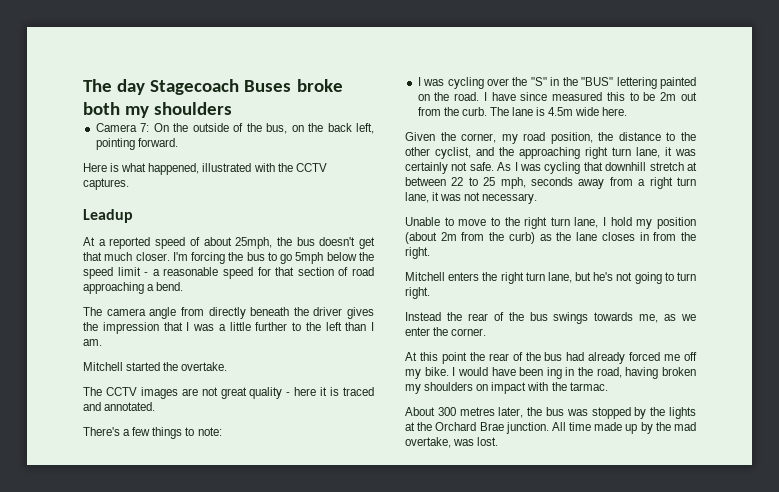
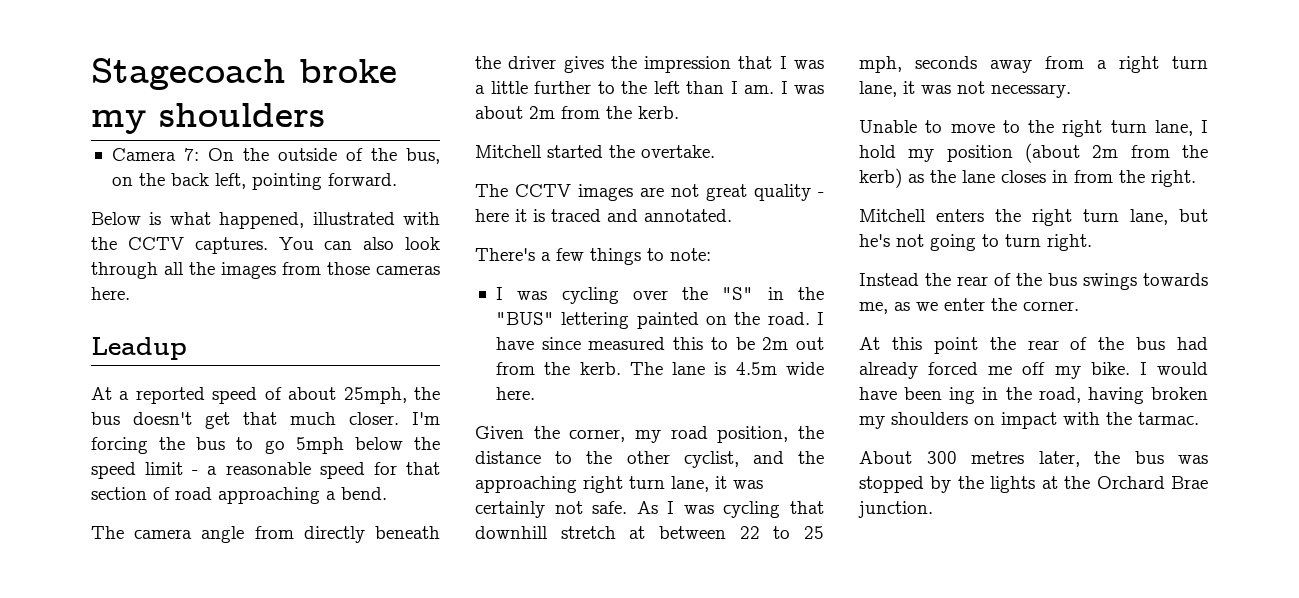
- The day Stagecoach Buses broke both my shoulders
+ Stagecoach broke my shoulders
- Here is what happened, illustrated with the CCTV captures.
+ Below is what happened, illustrated with the CCTV captures. You can also look through all the images from those cameras here.
+ I was about 2m from the kerb.
- I have since measured this to be 2m out from the curb.
+ I have since measured this to be 2m out from the kerb.
- Unable to move to the right turn lane, I hold my position (about 2m from the curb) as the lane closes in from the right.
+ Unable to move to the right turn lane, I hold my position (about 2m from the kerb) as the lane closes in from the right.
- All time made up by the mad overtake, was lost.

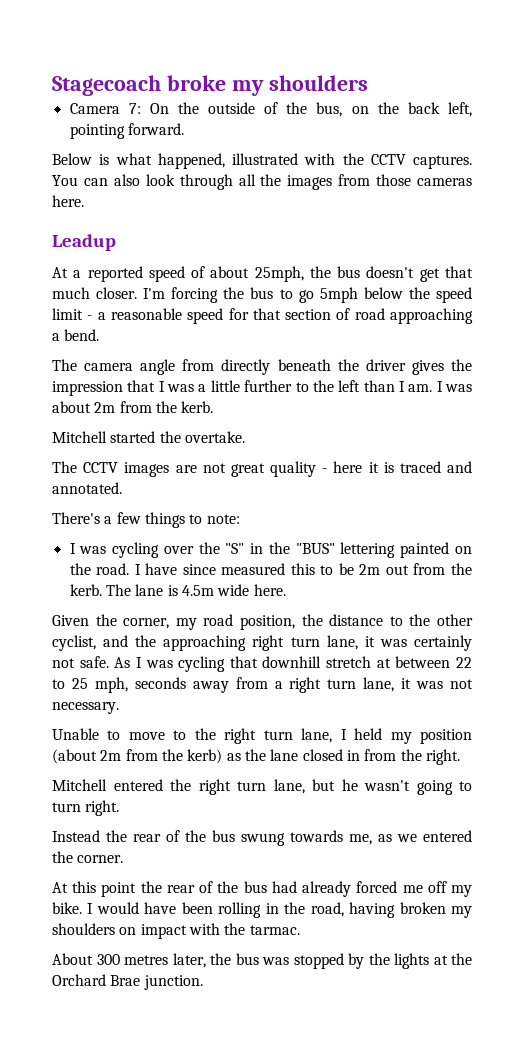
- Unable to move to the right turn lane, I hold my position (about 2m from the kerb) as the lane closes in from the right.
+ Unable to move to the right turn lane, I held my position (about 2m from the kerb) as the lane closed in from the right.
- Mitchell enters the right turn lane, but he's not going to turn right.
+ Mitchell entered the right turn lane, but he wasn't going to turn right.
- Instead the rear of the bus swings towards me, as we enter the corner.
+ Instead the rear of the bus swung towards me, as we entered the corner.
- I would have been ing in the road, having broken my shoulders on impact with the tarmac.
+ I would have been rolling in the road, having broken my shoulders on impact with the tarmac.

